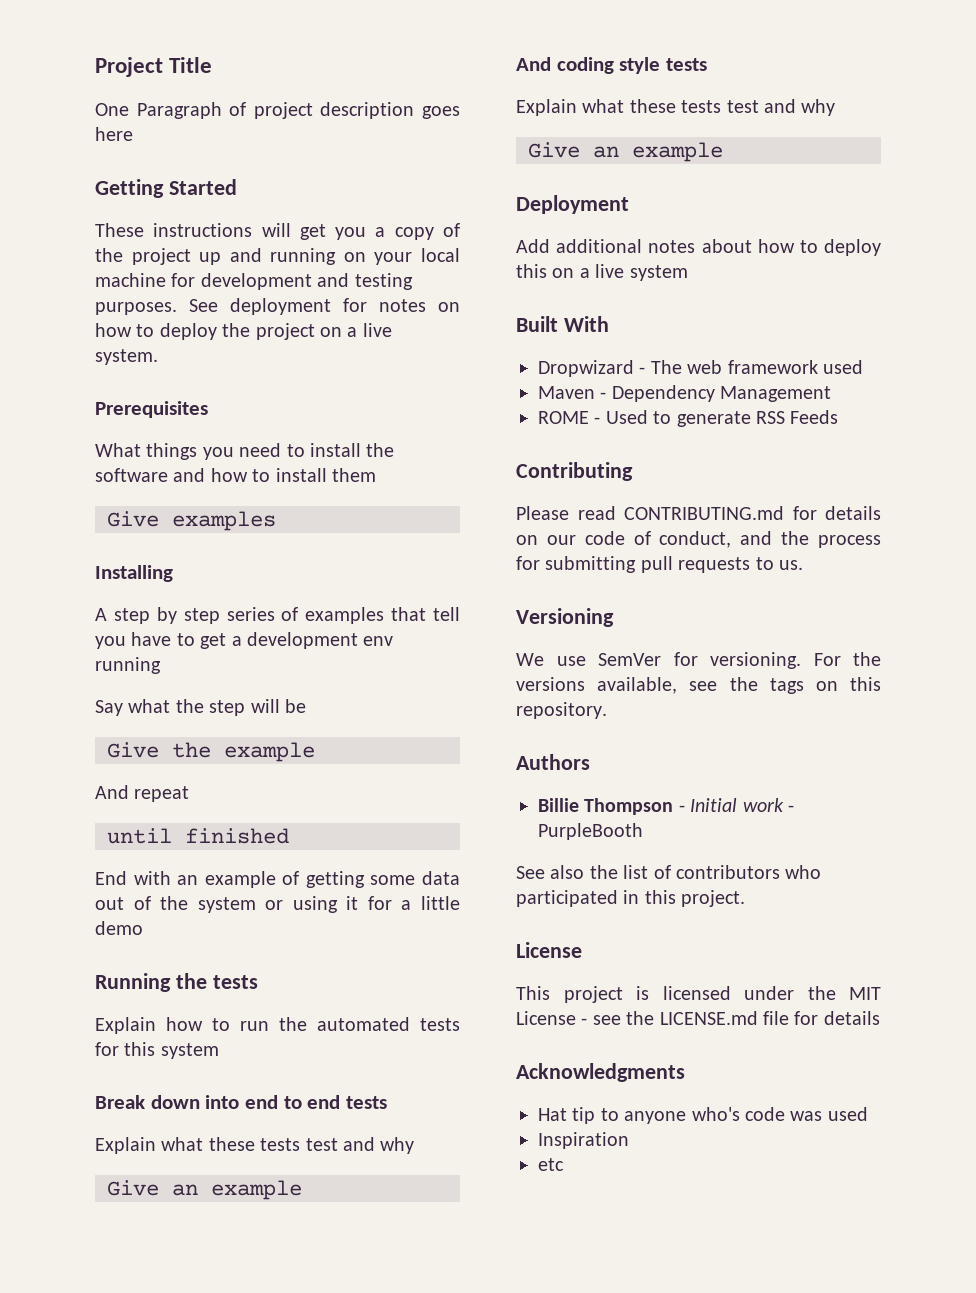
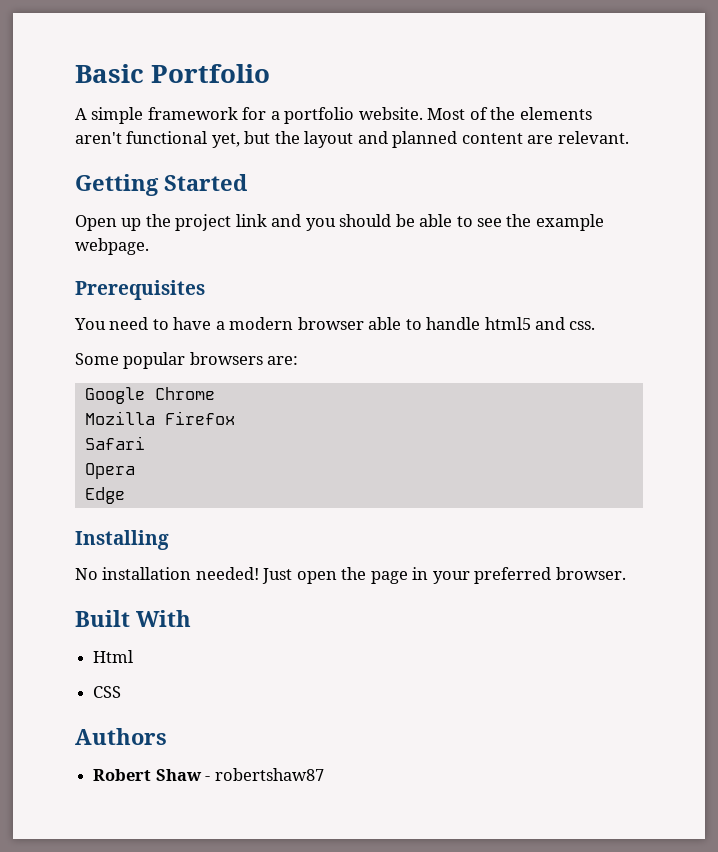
- Project Title
- One Paragraph of project description goes here
+ Basic Portfolio
+ A simple framework for a portfolio website. Most of the elements aren't functional yet, but the layout and planned content are relevant.
  Getting Started
- These instructions will get you a copy of the project up and running on your local machine for development and testing purposes. See deployment for notes on how to deploy the project on a live system.
+ Open up the project link and you should be able to see the example webpage.
  Prerequisites
- What things you need to install the software and how to install them
- Give examples
+ You need to have a modern browser able to handle html5 and css.
+ Some popular browsers are:
+ Google Chrome
+ Mozilla Firefox
+ Safari
+ Opera
+ Edge
  Installing
- A step by step series of examples that tell you have to get a development env running
- Say what the step will be
- Give the example
- And repeat
- until finished
- End with an example of getting some data out of the system or using it for a little demo
- Running the tests
- Explain how to run the automated tests for this system
- Break down into end to end tests
- Explain what these tests test and why
- Give an example
- And coding style tests
- Explain what these tests test and why
- Give an example
- Deployment
- Add additional notes about how to deploy this on a live system
+ No installation needed! Just open the page in your preferred browser.
  Built With
- Dropwizard - The web framework used
- Maven - Dependency Management
- ROME - Used to generate RSS Feeds
- Contributing
- Please read CONTRIBUTING.md for details on our code of conduct, and the process for submitting pull requests to us.
- Versioning
- We use SemVer for versioning. For the versions available, see the tags on this repository.
+ Html
+ CSS
  Authors
- Billie Thompson - Initial work - PurpleBooth
- See also the list of contributors who participated in this project.
- License
- This project is licensed under the MIT License - see the LICENSE.md file for details
- Acknowledgments
- Hat tip to anyone who's code was used
- Inspiration
- etc
+ Robert Shaw - robertshaw87

